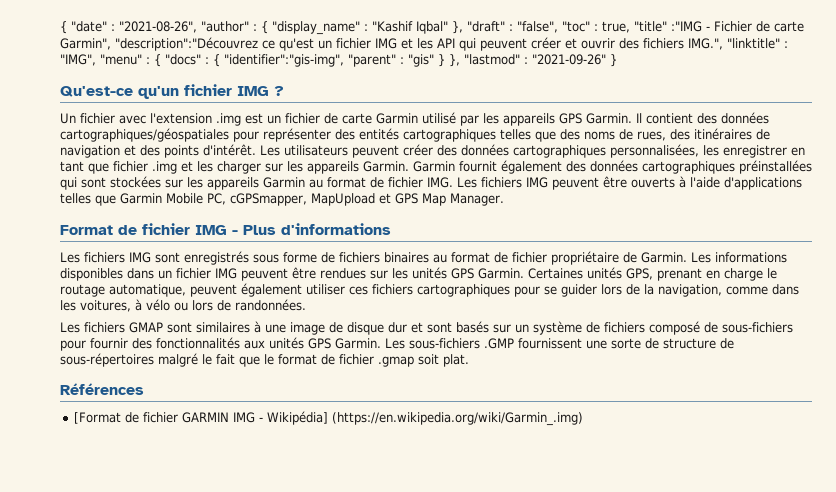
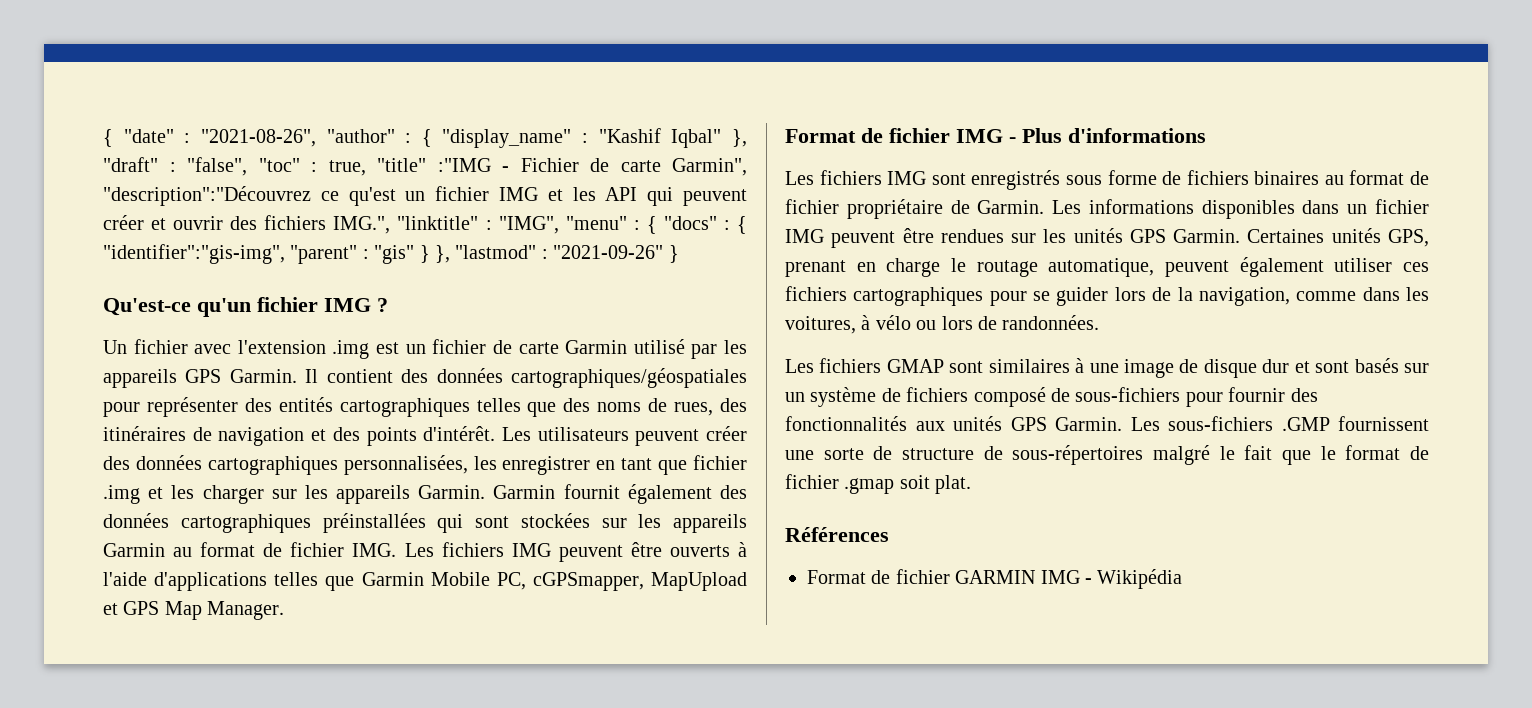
- [Format de fichier GARMIN IMG - Wikipédia] (https://en.wikipedia.org/wiki/Garmin_.img)
+ Format de fichier GARMIN IMG - Wikipédia

